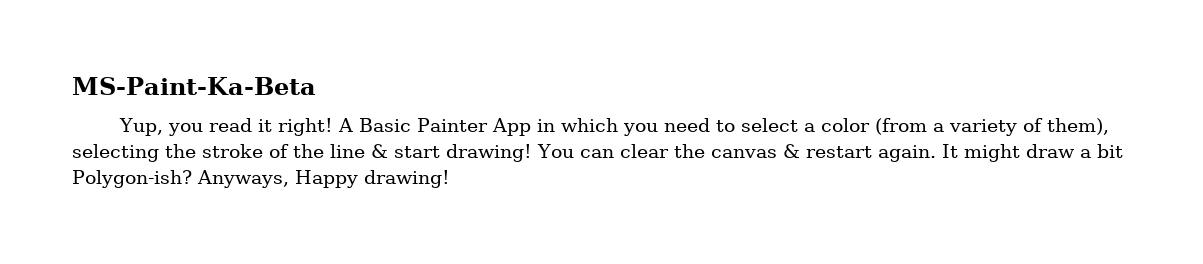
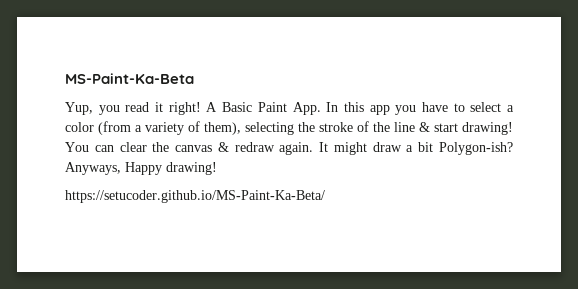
- A Basic Painter App in which you need to select a color (from a variety of them), selecting the stroke of the line & start drawing!
+ A Basic Paint App. In this app you have to select a color (from a variety of them), selecting the stroke of the line & start drawing!
- You can clear the canvas & restart again.
+ You can clear the canvas & redraw again.
+ https://setucoder.github.io/MS-Paint-Ka-Beta/

